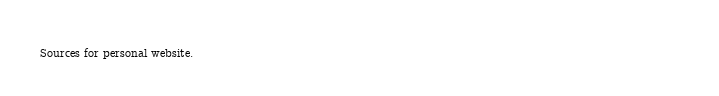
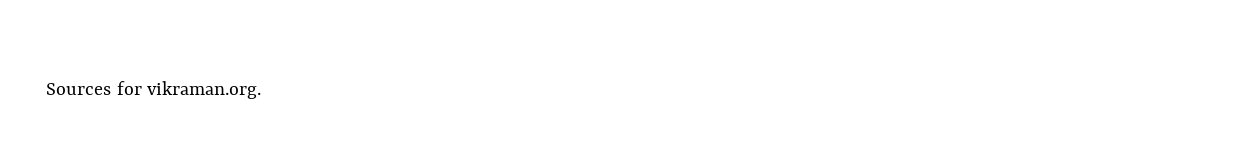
- Sources for personal website.
+ Sources for vikraman.org.

